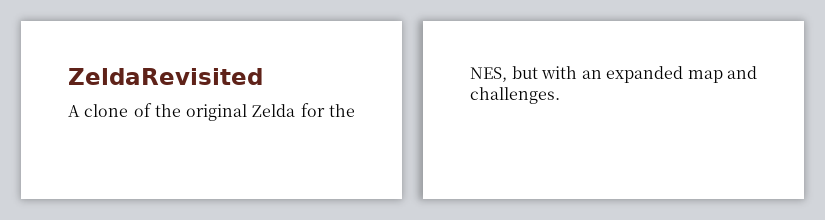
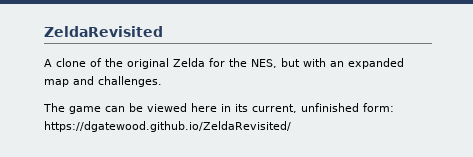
+ The game can be viewed here in its current, unfinished form: https://dgatewood.github.io/ZeldaRevisited/

